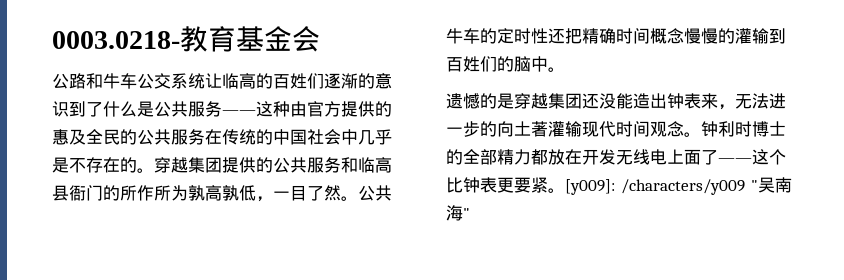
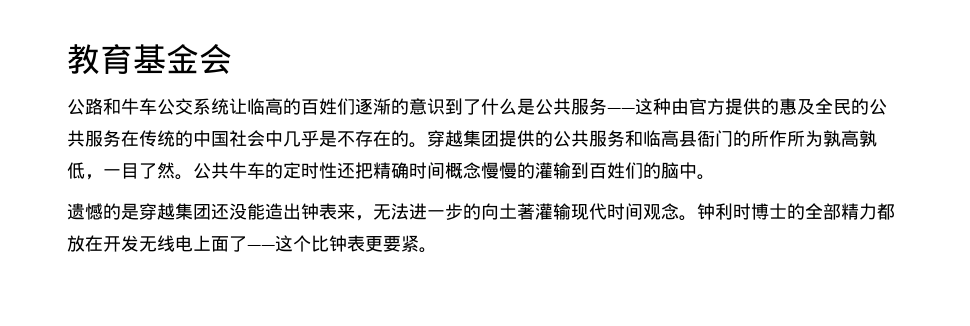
- 0003.0218-教育基金会
+ 教育基金会
- [y009]: /characters/y009 "吴南海"

